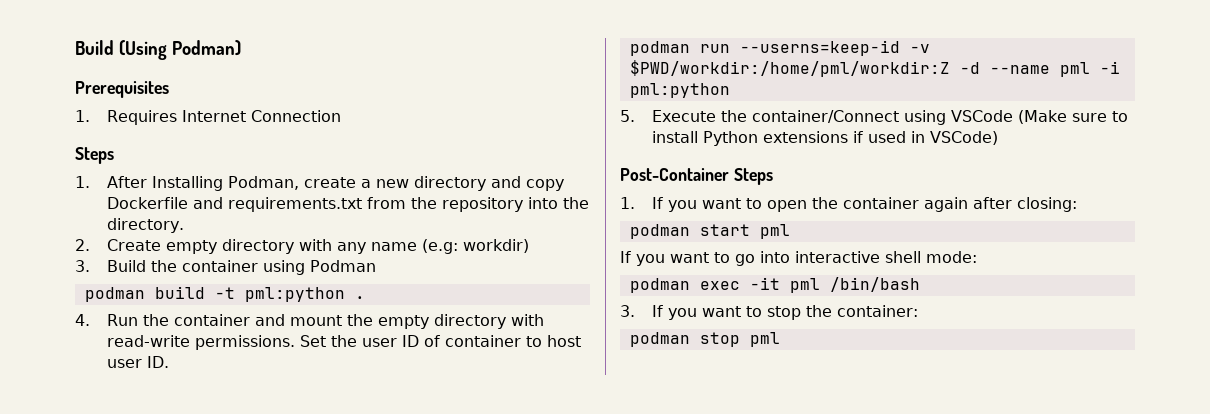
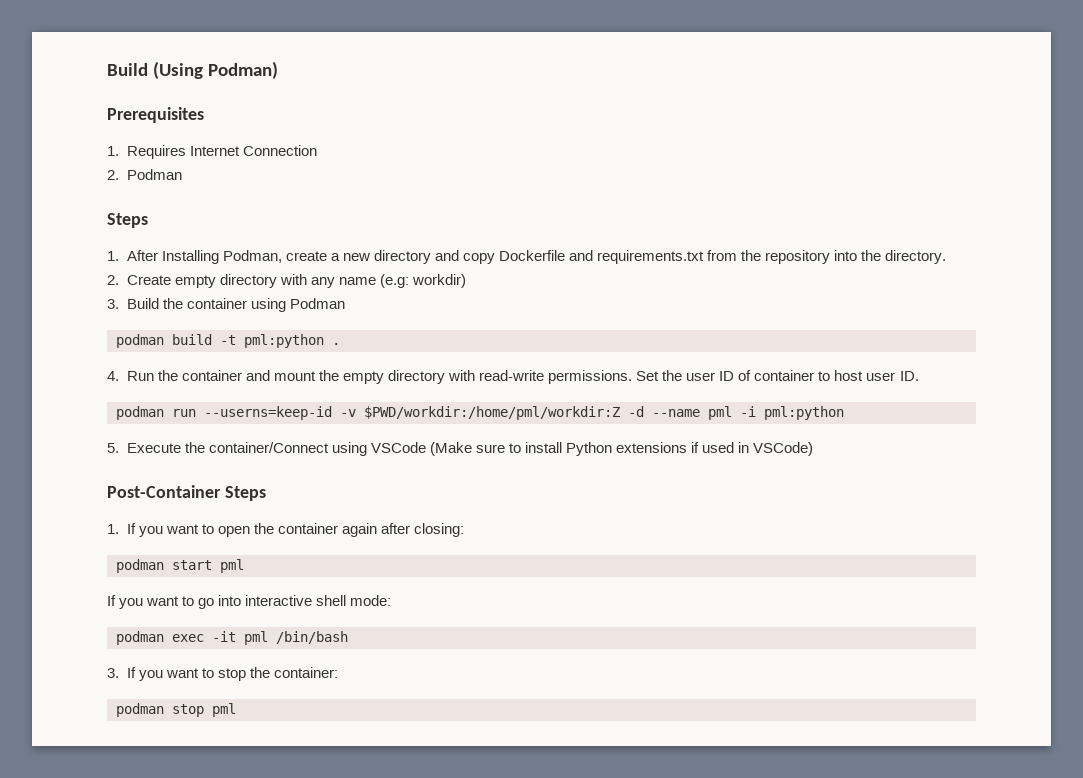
+ 2. Podman

